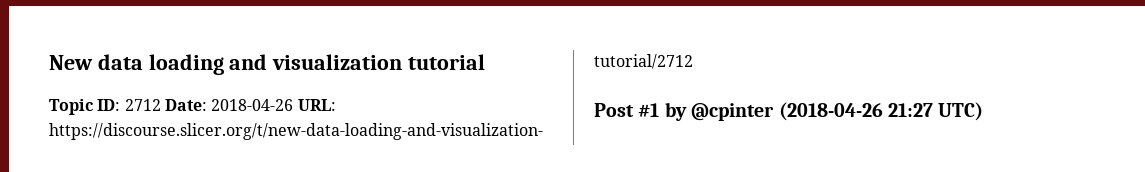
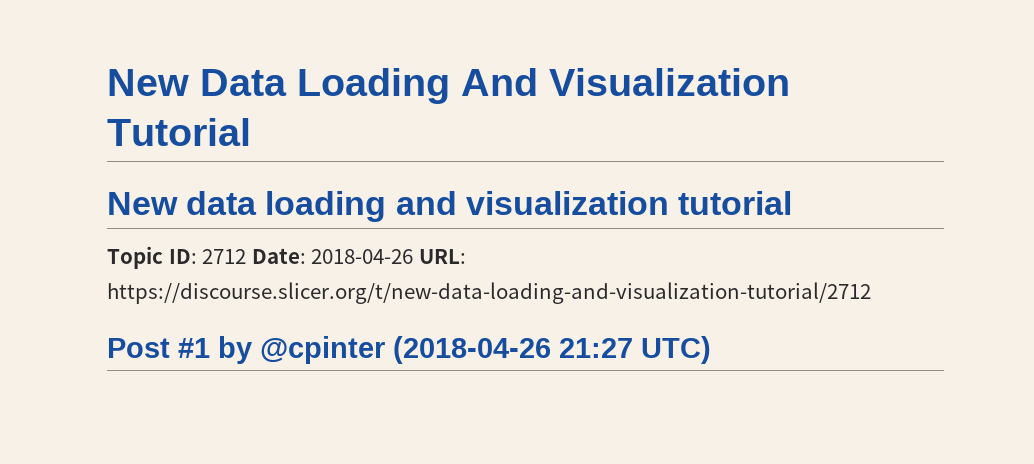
+ New Data Loading And Visualization Tutorial

